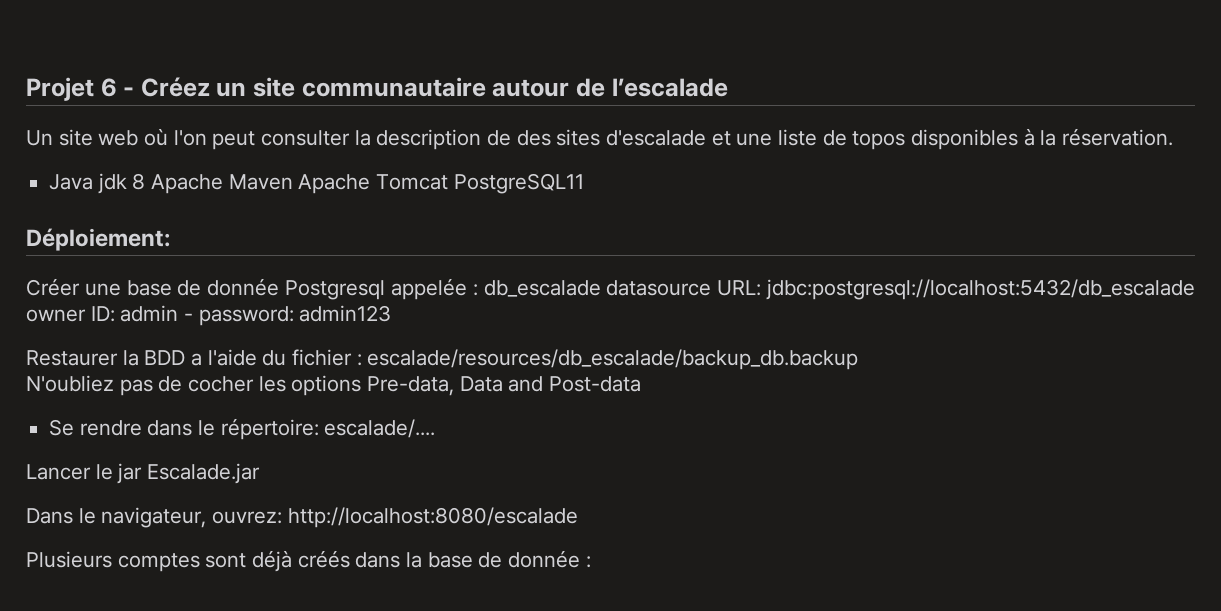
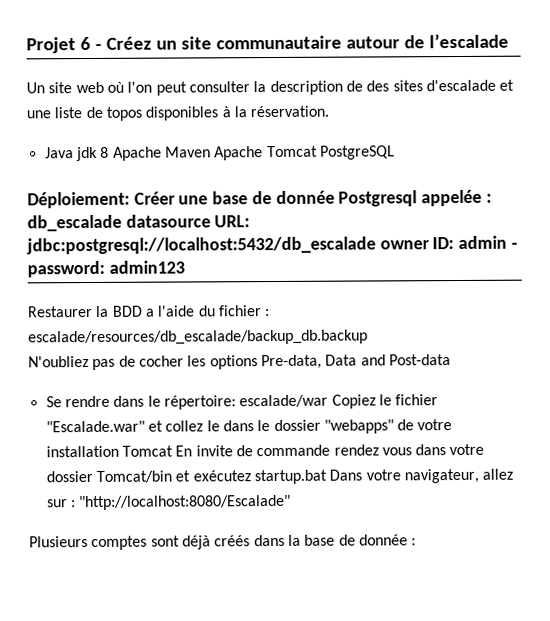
- Java jdk 8 Apache Maven Apache Tomcat PostgreSQL11
+ Java jdk 8 Apache Maven Apache Tomcat PostgreSQL
- Déploiement:
- Créer une base de donnée Postgresql appelée : db_escalade datasource URL: jdbc:postgresql://localhost:5432/db_escalade owner ID: admin - password: admin123
+ Déploiement: Créer une base de donnée Postgresql appelée : db_escalade datasource URL: jdbc:postgresql://localhost:5432/db_escalade owner ID: admin - password: admin123
- Se rendre dans le répertoire: escalade/....
- Lancer le jar Escalade.jar
- Dans le navigateur, ouvrez: http://localhost:8080/escalade
+ Se rendre dans le répertoire: escalade/war Copiez le fichier "Escalade.war" et collez le dans le dossier "webapps" de votre installation Tomcat En invite de commande rendez vous dans votre dossier Tomcat/bin et exécutez startup.bat Dans votre navigateur, allez sur : "http://localhost:8080/Escalade"

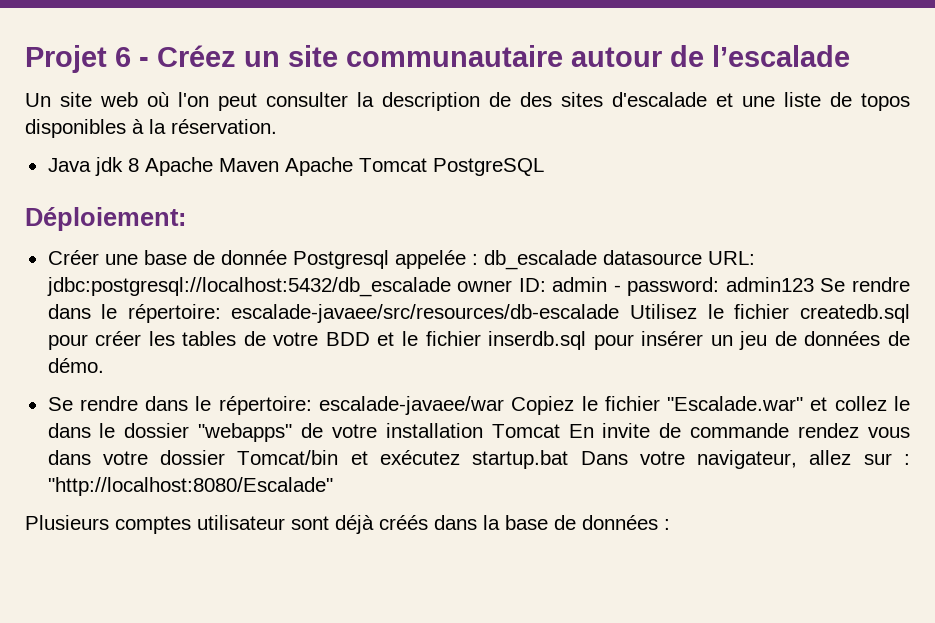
- Déploiement: Créer une base de donnée Postgresql appelée : db_escalade datasource URL: jdbc:postgresql://localhost:5432/db_escalade owner ID: admin - password: admin123
- Restaurer la BDD a l'aide du fichier : escalade/resources/db_escalade/backup_db.backup
- N'oubliez pas de cocher les options Pre-data, Data and Post-data
- Se rendre dans le répertoire: escalade/war Copiez le fichier "Escalade.war" et collez le dans le dossier "webapps" de votre installation Tomcat En invite de commande rendez vous dans votre dossier Tomcat/bin et exécutez startup.bat Dans votre navigateur, allez sur : "http://localhost:8080/Escalade"
+ Déploiement:
+ Créer une base de donnée Postgresql appelée : db_escalade datasource URL: jdbc:postgresql://localhost:5432/db_escalade owner ID: admin - password: admin123 Se rendre dans le répertoire: escalade-javaee/src/resources/db-escalade Utilisez le fichier createdb.sql pour créer les tables de votre BDD et le fichier inserdb.sql pour insérer un jeu de données de démo.
+ Se rendre dans le répertoire: escalade-javaee/war Copiez le fichier "Escalade.war" et collez le dans le dossier "webapps" de votre installation Tomcat En invite de commande rendez vous dans votre dossier Tomcat/bin et exécutez startup.bat Dans votre navigateur, allez sur : "http://localhost:8080/Escalade"
- Plusieurs comptes sont déjà créés dans la base de donnée :
+ Plusieurs comptes utilisateur sont déjà créés dans la base de données :

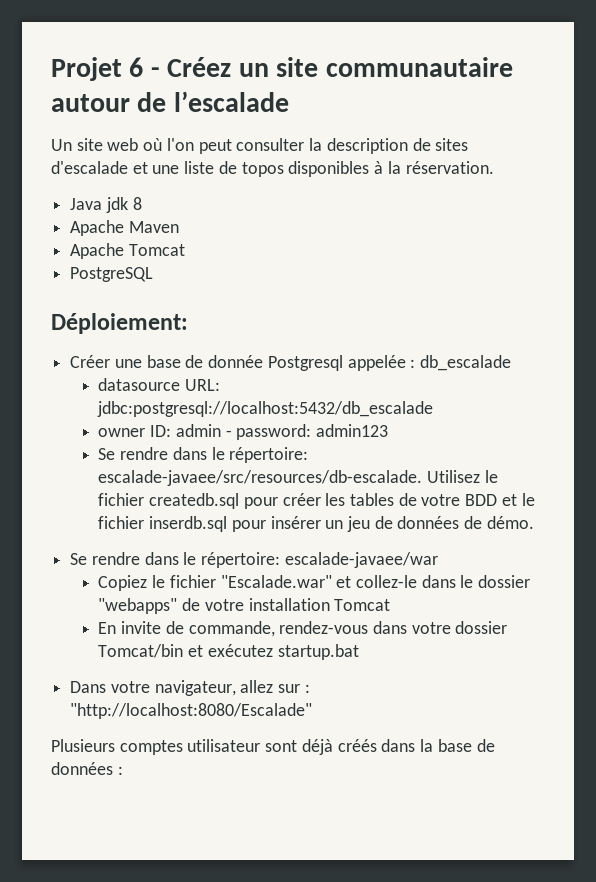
- Un site web où l'on peut consulter la description de des sites d'escalade et une liste de topos disponibles à la réservation.
+ Un site web où l'on peut consulter la description de sites d'escalade et une liste de topos disponibles à la réservation.
- Java jdk 8 Apache Maven Apache Tomcat PostgreSQL
+ Java jdk 8
+ Apache Maven
+ Apache Tomcat
+ PostgreSQL
- Créer une base de donnée Postgresql appelée : db_escalade datasource URL: jdbc:postgresql://localhost:5432/db_escalade owner ID: admin - password: admin123 Se rendre dans le répertoire: escalade-javaee/src/resources/db-escalade Utilisez le fichier createdb.sql pour créer les tables de votre BDD et le fichier inserdb.sql pour insérer un jeu de données de démo.
+ Créer une base de donnée Postgresql appelée : db_escalade
+ datasource URL: jdbc:postgresql://localhost:5432/db_escalade
+ owner ID: admin - password: admin123
+ Se rendre dans le répertoire: escalade-javaee/src/resources/db-escalade. Utilisez le fichier createdb.sql pour créer les tables de votre BDD et le fichier inserdb.sql pour insérer un jeu de données de démo.
- Se rendre dans le répertoire: escalade-javaee/war Copiez le fichier "Escalade.war" et collez le dans le dossier "webapps" de votre installation Tomcat En invite de commande rendez vous dans votre dossier Tomcat/bin et exécutez startup.bat Dans votre navigateur, allez sur : "http://localhost:8080/Escalade"
+ Se rendre dans le répertoire: escalade-javaee/war
+ Copiez le fichier "Escalade.war" et collez-le dans le dossier "webapps" de votre installation Tomcat
+ En invite de commande, rendez-vous dans votre dossier Tomcat/bin et exécutez startup.bat
+ Dans votre navigateur, allez sur : "http://localhost:8080/Escalade"

